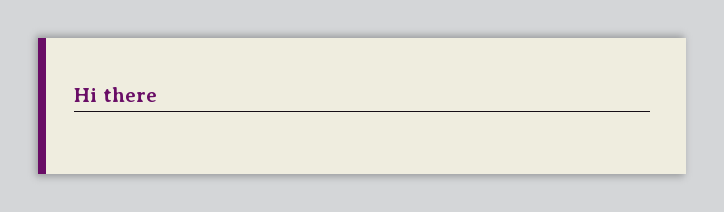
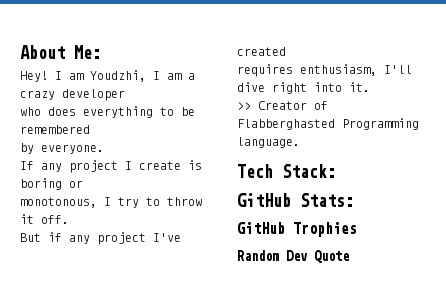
- Hi there
+ About Me:
+ Hey! I am Youdzhi, I am a crazy developer
+ who does everything to be remembered
+ by everyone.
+ If any project I create is boring or
+ monotonous, I try to throw it off.
+ But if any project I've created
+ requires enthusiasm, I'll dive right into it.
+ >> Creator of Flabberghasted Programming language.
+ Tech Stack:
+ GitHub Stats:
+ GitHub Trophies
+ Random Dev Quote

